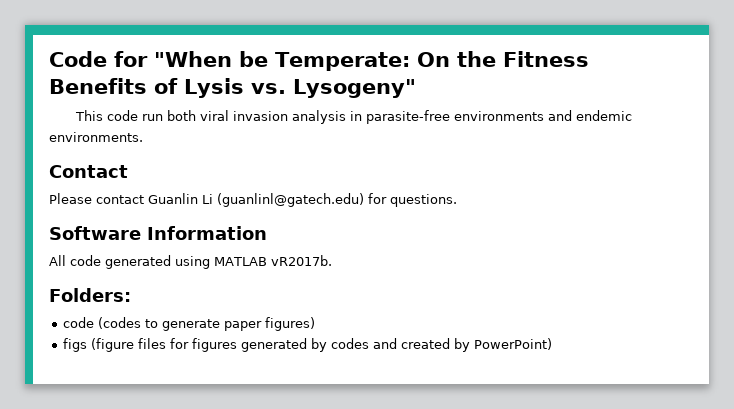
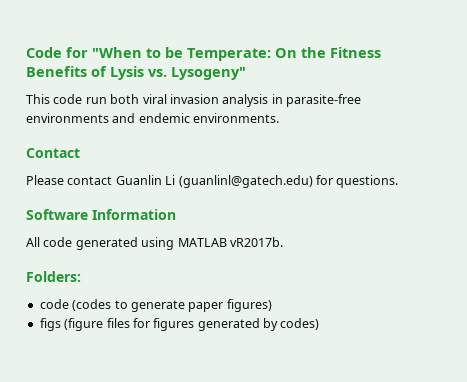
- Code for "When be Temperate: On the Fitness Benefits of Lysis vs. Lysogeny"
+ Code for "When to be Temperate: On the Fitness Benefits of Lysis vs. Lysogeny"
- figs (figure files for figures generated by codes and created by PowerPoint)
+ figs (figure files for figures generated by codes)

